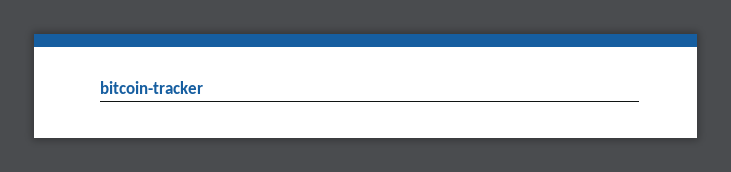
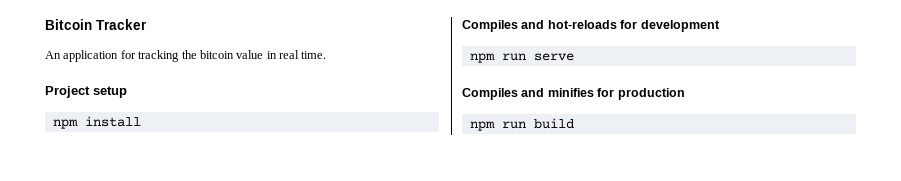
- bitcoin-tracker
+ Bitcoin Tracker
+ An application for tracking the bitcoin value in real time.
+ Project setup
+ npm install
+ Compiles and hot-reloads for development
+ npm run serve
+ Compiles and minifies for production
+ npm run build

